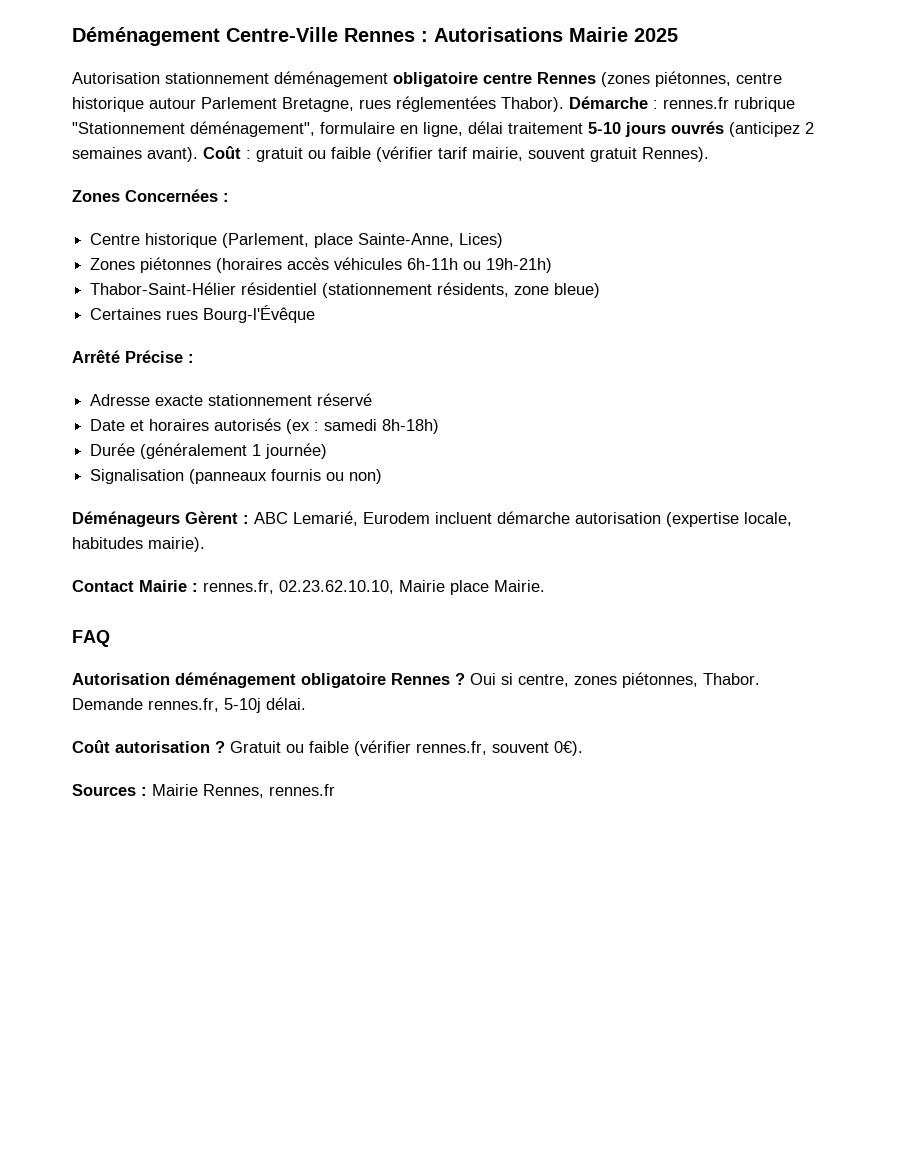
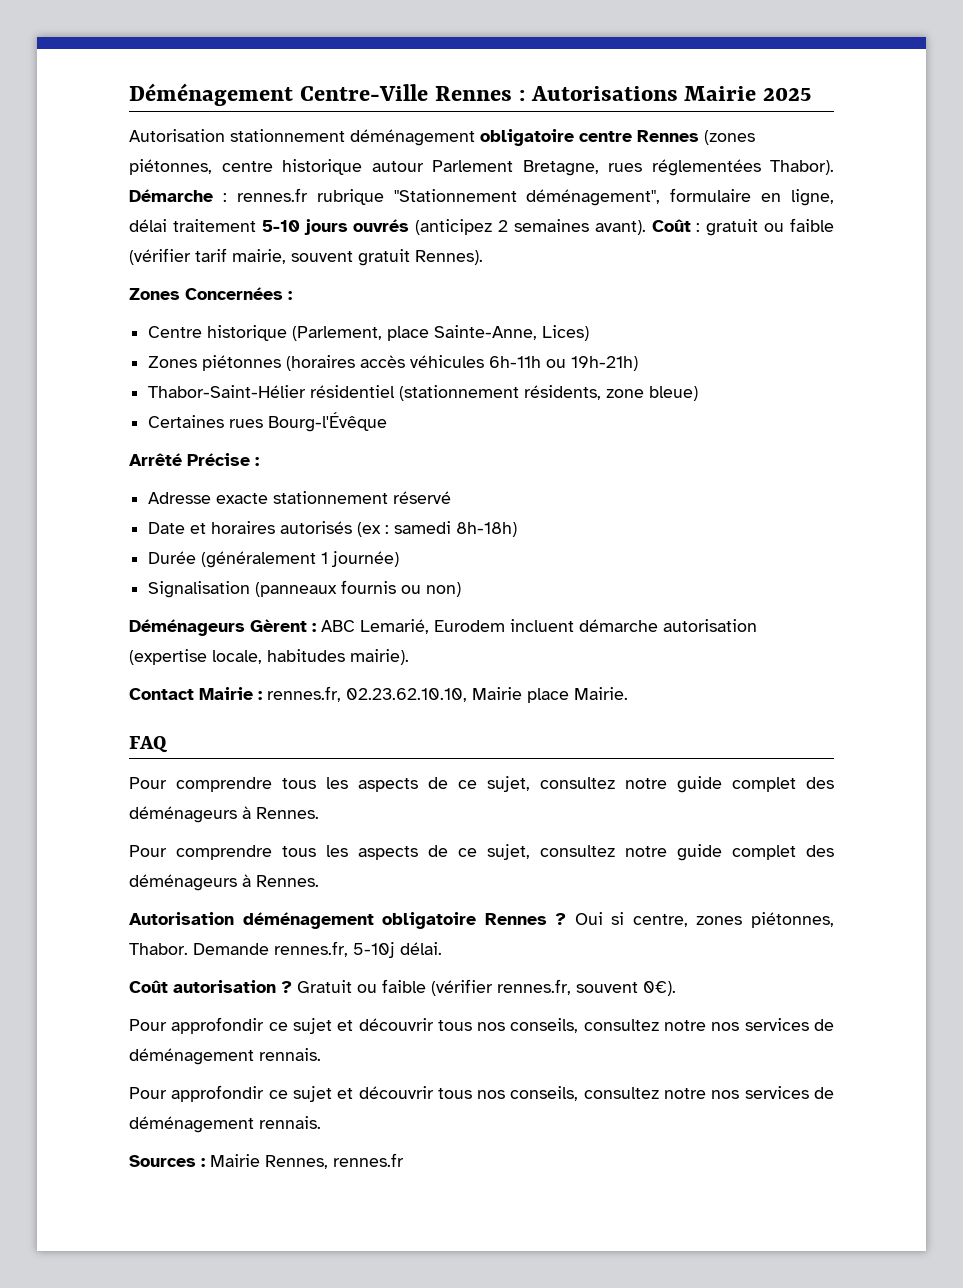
  FAQ
+ Pour comprendre tous les aspects de ce sujet, consultez notre guide complet des déménageurs à Rennes.
+ Pour comprendre tous les aspects de ce sujet, consultez notre guide complet des déménageurs à Rennes.
  Gratuit ou faible (vérifier rennes.fr, souvent 0€).
+ Pour approfondir ce sujet et découvrir tous nos conseils, consultez notre nos services de déménagement rennais.
+ Pour approfondir ce sujet et découvrir tous nos conseils, consultez notre nos services de déménagement rennais.

